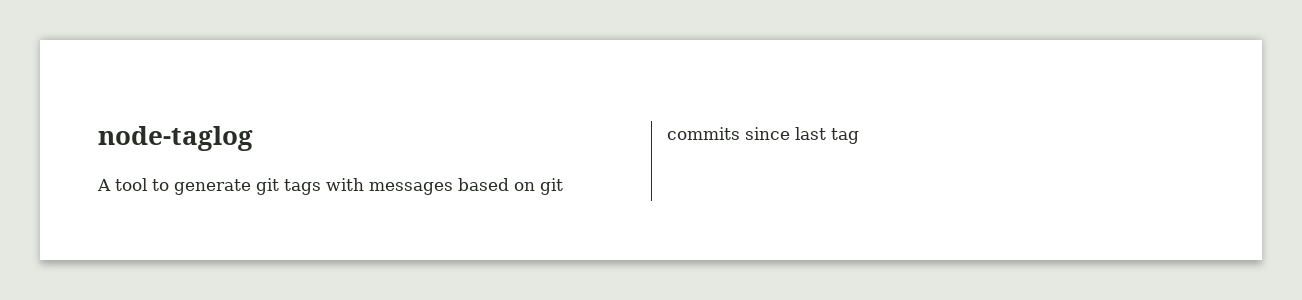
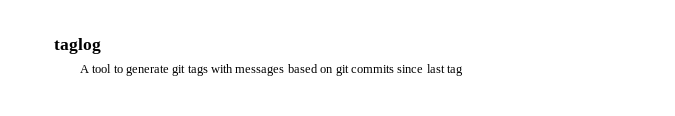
- node-taglog
+ taglog

